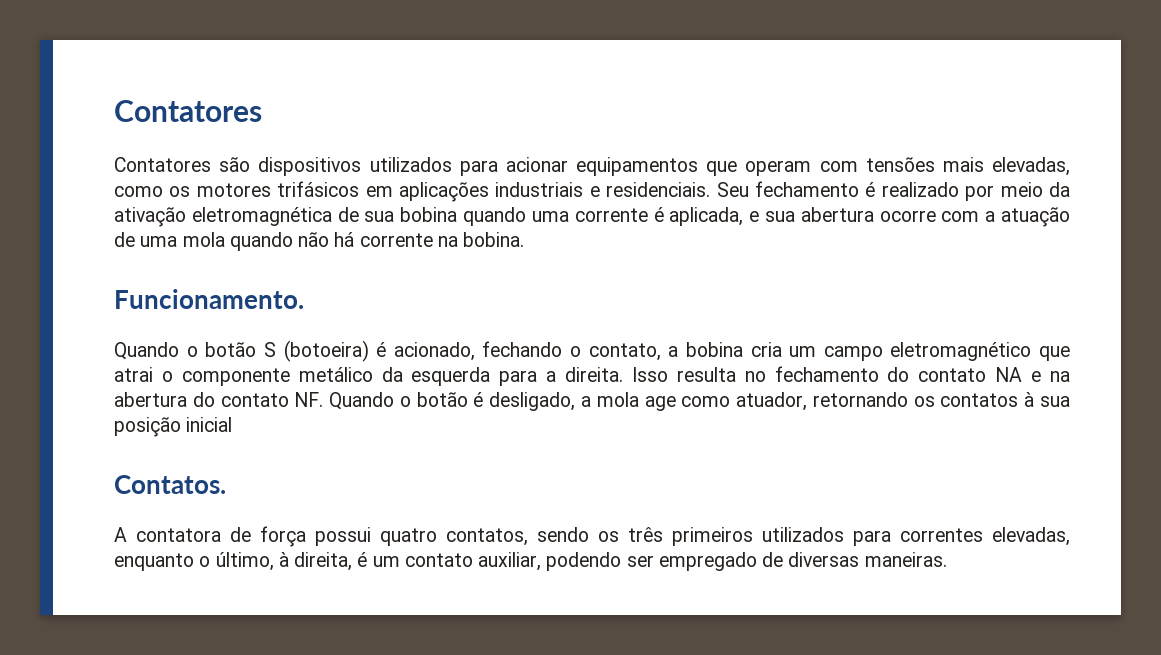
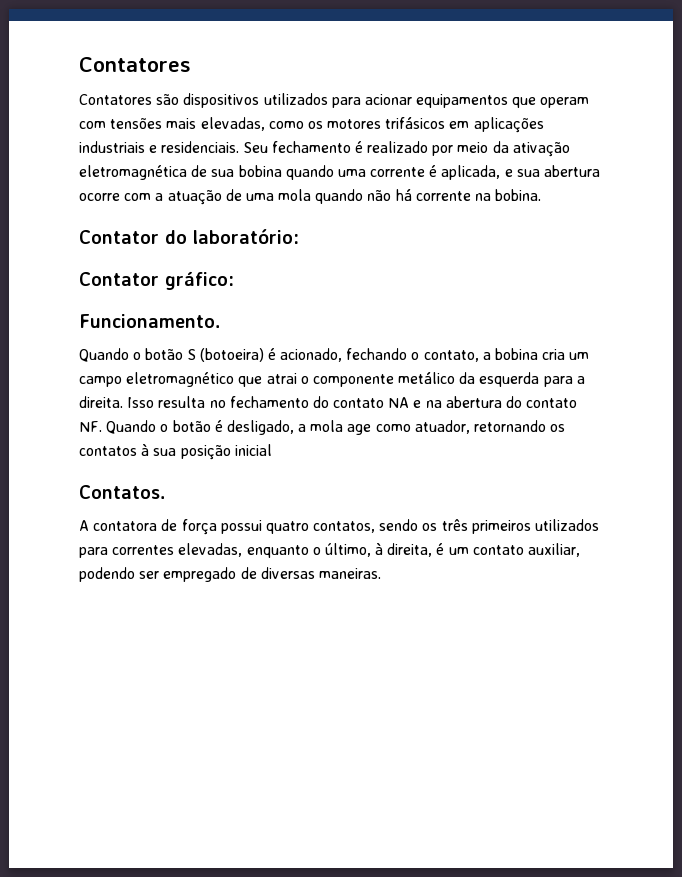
+ Contator do laboratório:
+ Contator gráfico:

